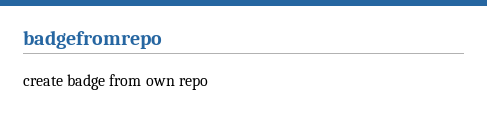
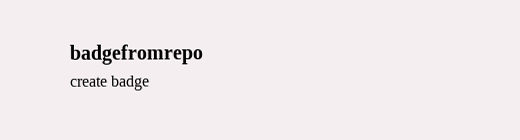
- create badge from own repo
+ create badge

